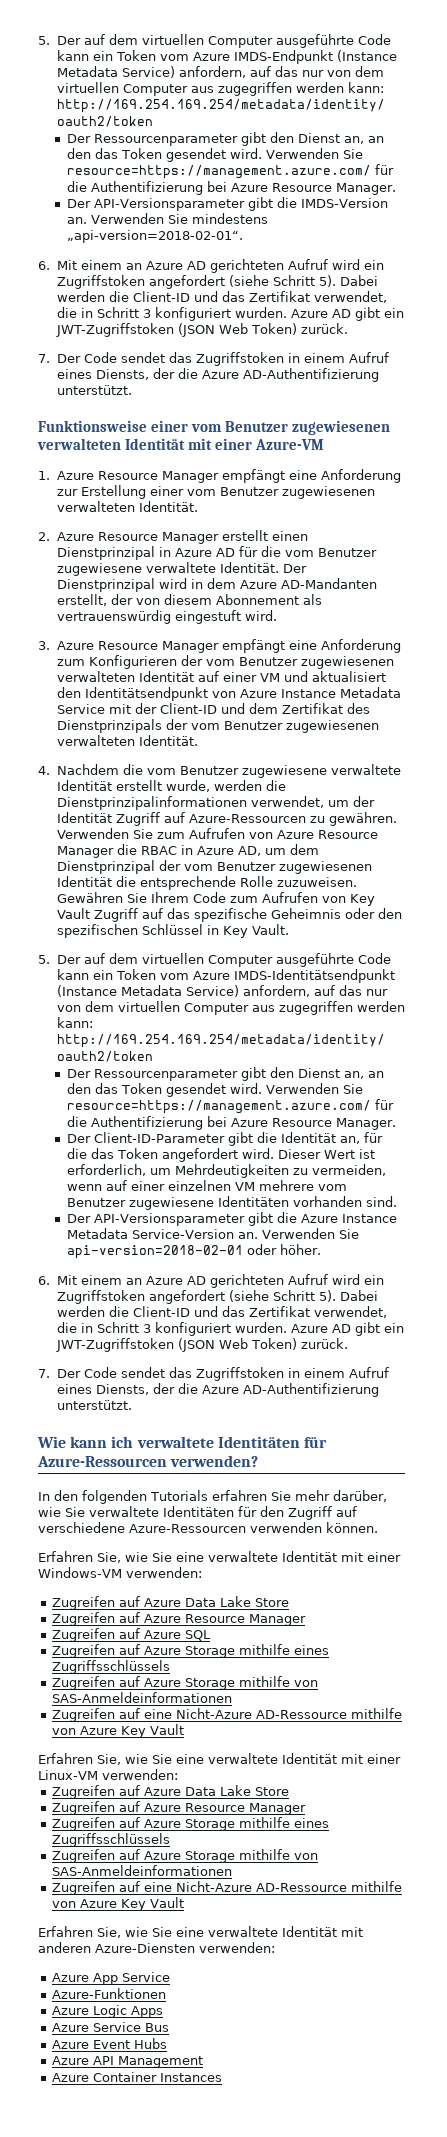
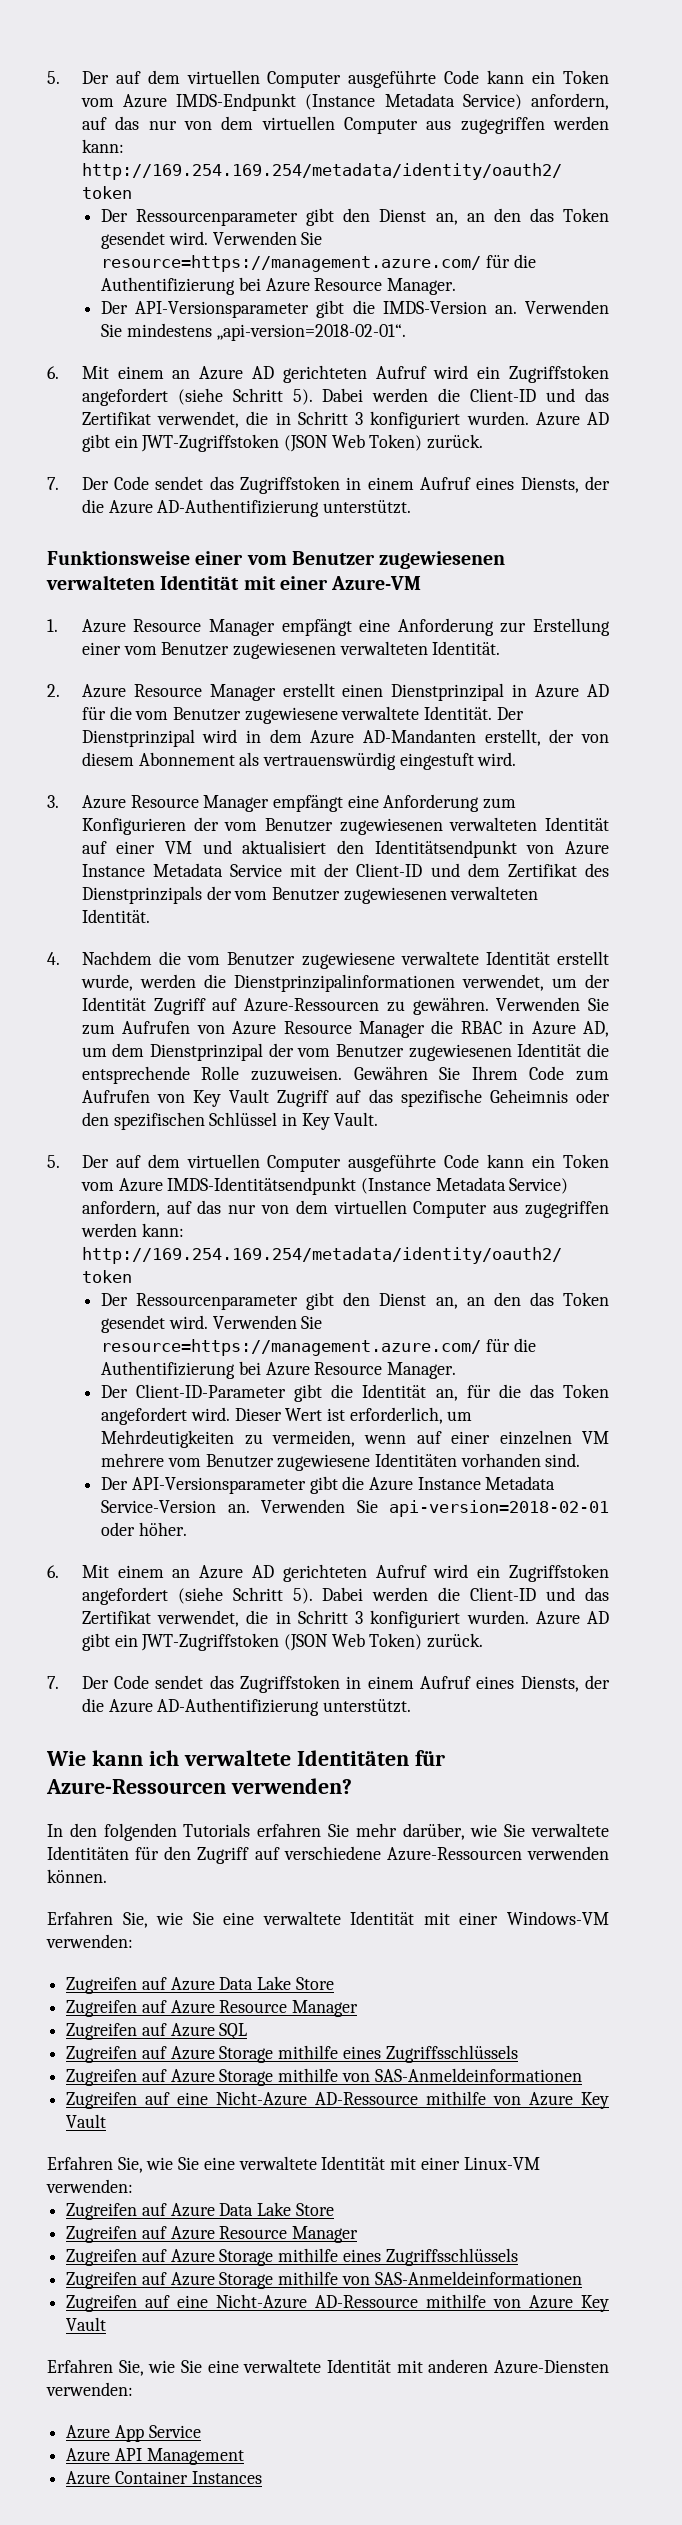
- Azure-Funktionen
- Azure Logic Apps
- Azure Service Bus
- Azure Event Hubs

